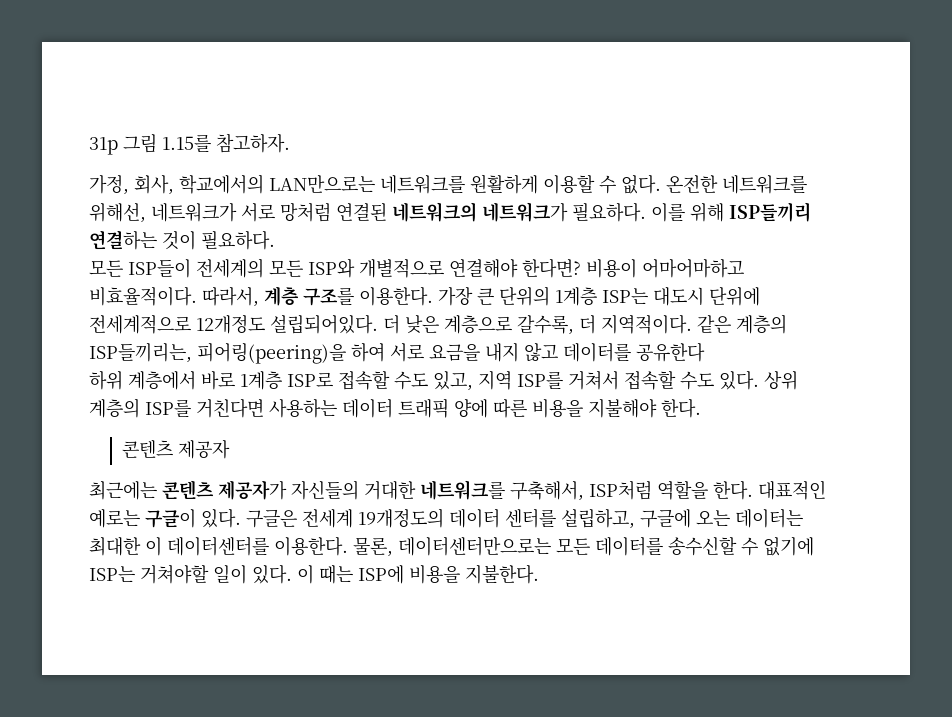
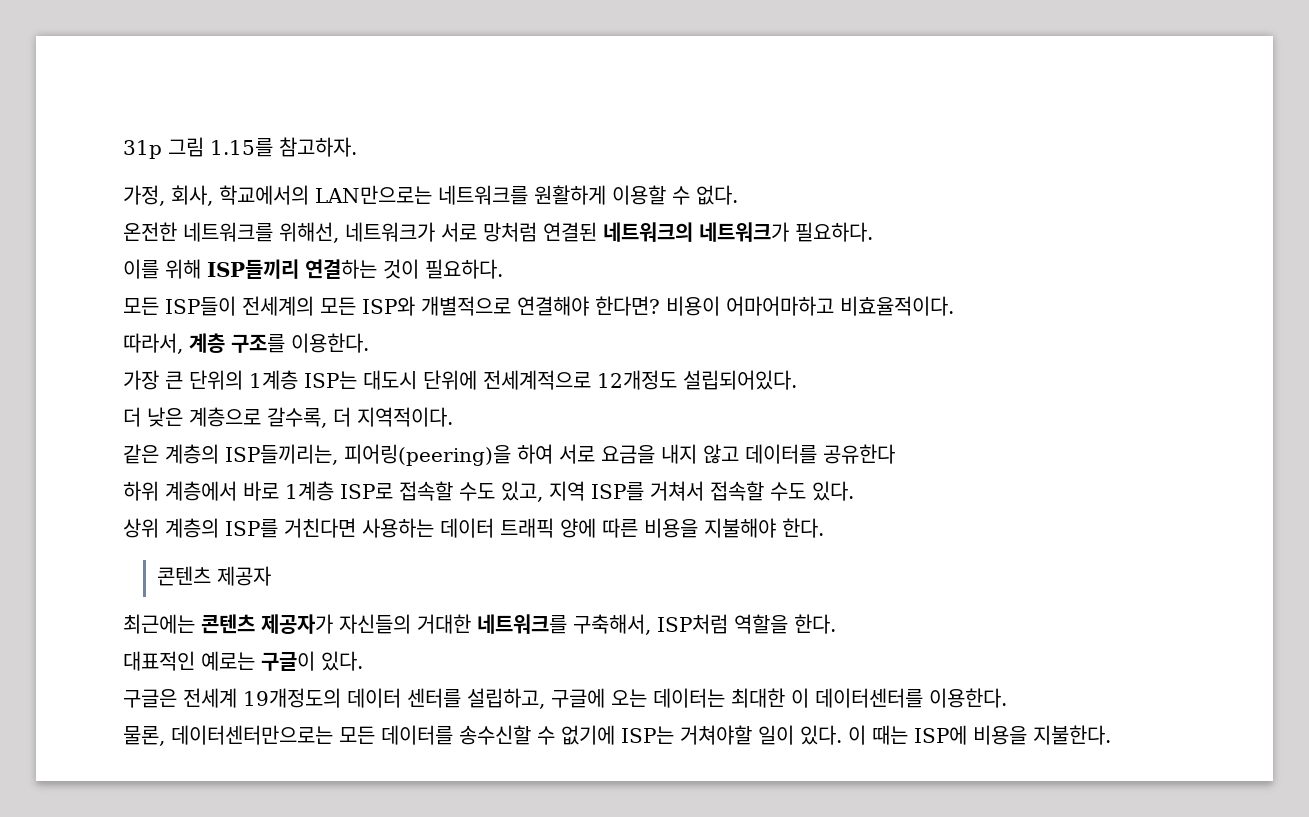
- 가정, 회사, 학교에서의 LAN만으로는 네트워크를 원활하게 이용할 수 없다. 온전한 네트워크를 위해선, 네트워크가 서로 망처럼 연결된 네트워크의 네트워크가 필요하다. 이를 위해 ISP들끼리 연결하는 것이 필요하다.
+ 가정, 회사, 학교에서의 LAN만으로는 네트워크를 원활하게 이용할 수 없다.
+ 온전한 네트워크를 위해선, 네트워크가 서로 망처럼 연결된 네트워크의 네트워크가 필요하다.
+ 이를 위해 ISP들끼리 연결하는 것이 필요하다.
- 비용이 어마어마하고 비효율적이다. 따라서, 계층 구조를 이용한다. 가장 큰 단위의 1계층 ISP는 대도시 단위에 전세계적으로 12개정도 설립되어있다. 더 낮은 계층으로 갈수록, 더 지역적이다. 같은 계층의 ISP들끼리는, 피어링(peering)을 하여 서로 요금을 내지 않고 데이터를 공유한다
+ 비용이 어마어마하고 비효율적이다.
+ 따라서, 계층 구조를 이용한다.
+ 가장 큰 단위의 1계층 ISP는 대도시 단위에 전세계적으로 12개정도 설립되어있다.
+ 더 낮은 계층으로 갈수록, 더 지역적이다.
+ 같은 계층의 ISP들끼리는, 피어링(peering)을 하여 서로 요금을 내지 않고 데이터를 공유한다
- 하위 계층에서 바로 1계층 ISP로 접속할 수도 있고, 지역 ISP를 거쳐서 접속할 수도 있다. 상위 계층의 ISP를 거친다면 사용하는 데이터 트래픽 양에 따른 비용을 지불해야 한다.
+ 하위 계층에서 바로 1계층 ISP로 접속할 수도 있고, 지역 ISP를 거쳐서 접속할 수도 있다.
+ 상위 계층의 ISP를 거친다면 사용하는 데이터 트래픽 양에 따른 비용을 지불해야 한다.
- 최근에는 콘텐츠 제공자가 자신들의 거대한 네트워크를 구축해서, ISP처럼 역할을 한다. 대표적인 예로는 구글이 있다. 구글은 전세계 19개정도의 데이터 센터를 설립하고, 구글에 오는 데이터는 최대한 이 데이터센터를 이용한다. 물론, 데이터센터만으로는 모든 데이터를 송수신할 수 없기에 ISP는 거쳐야할 일이 있다.
+ 최근에는 콘텐츠 제공자가 자신들의 거대한 네트워크를 구축해서, ISP처럼 역할을 한다.
+ 대표적인 예로는 구글이 있다.
+ 구글은 전세계 19개정도의 데이터 센터를 설립하고, 구글에 오는 데이터는 최대한 이 데이터센터를 이용한다.
+ 물론, 데이터센터만으로는 모든 데이터를 송수신할 수 없기에 ISP는 거쳐야할 일이 있다.

